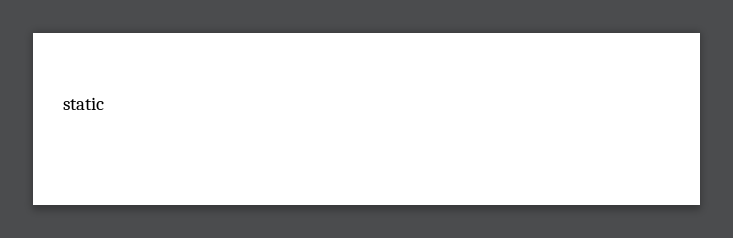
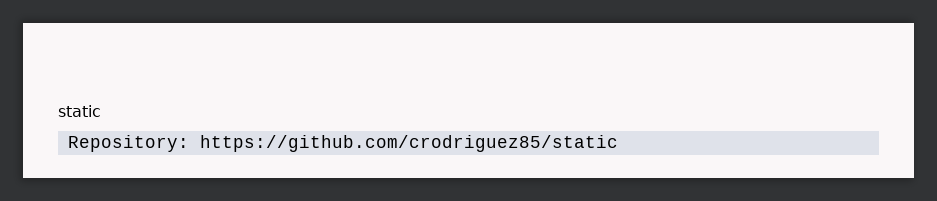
+ Repository: https://github.com/crodriguez85/static

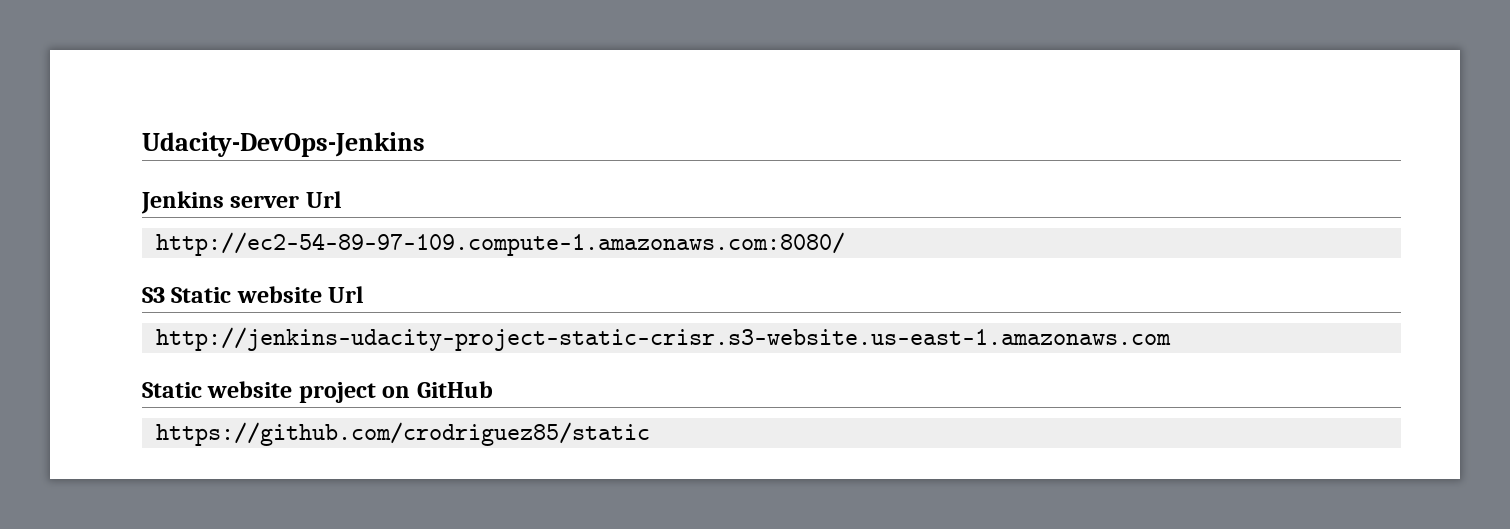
- static
- Repository: https://github.com/crodriguez85/static
+ Udacity-DevOps-Jenkins
+ Jenkins server Url
+ http://ec2-54-89-97-109.compute-1.amazonaws.com:8080/
+ S3 Static website Url
+ http://jenkins-udacity-project-static-crisr.s3-website.us-east-1.amazonaws.com
+ Static website project on GitHub
+ https://github.com/crodriguez85/static

